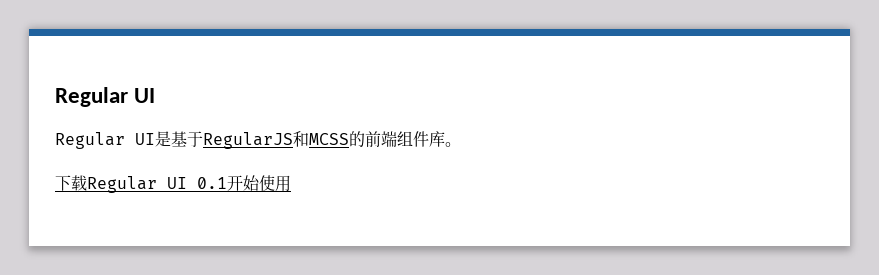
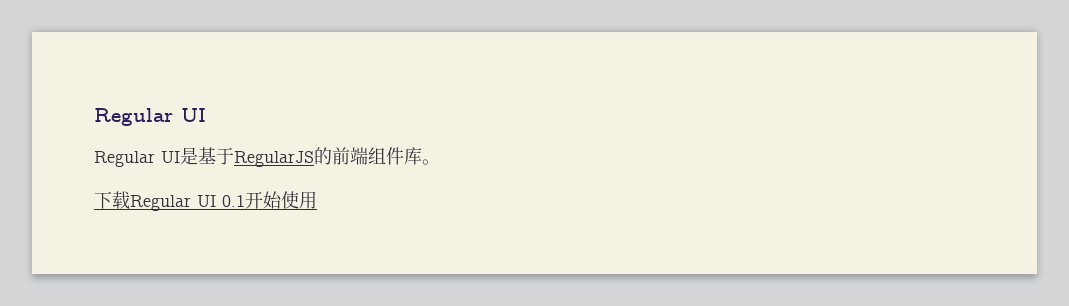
- Regular UI是基于RegularJS和MCSS的前端组件库。
+ Regular UI是基于RegularJS的前端组件库。

